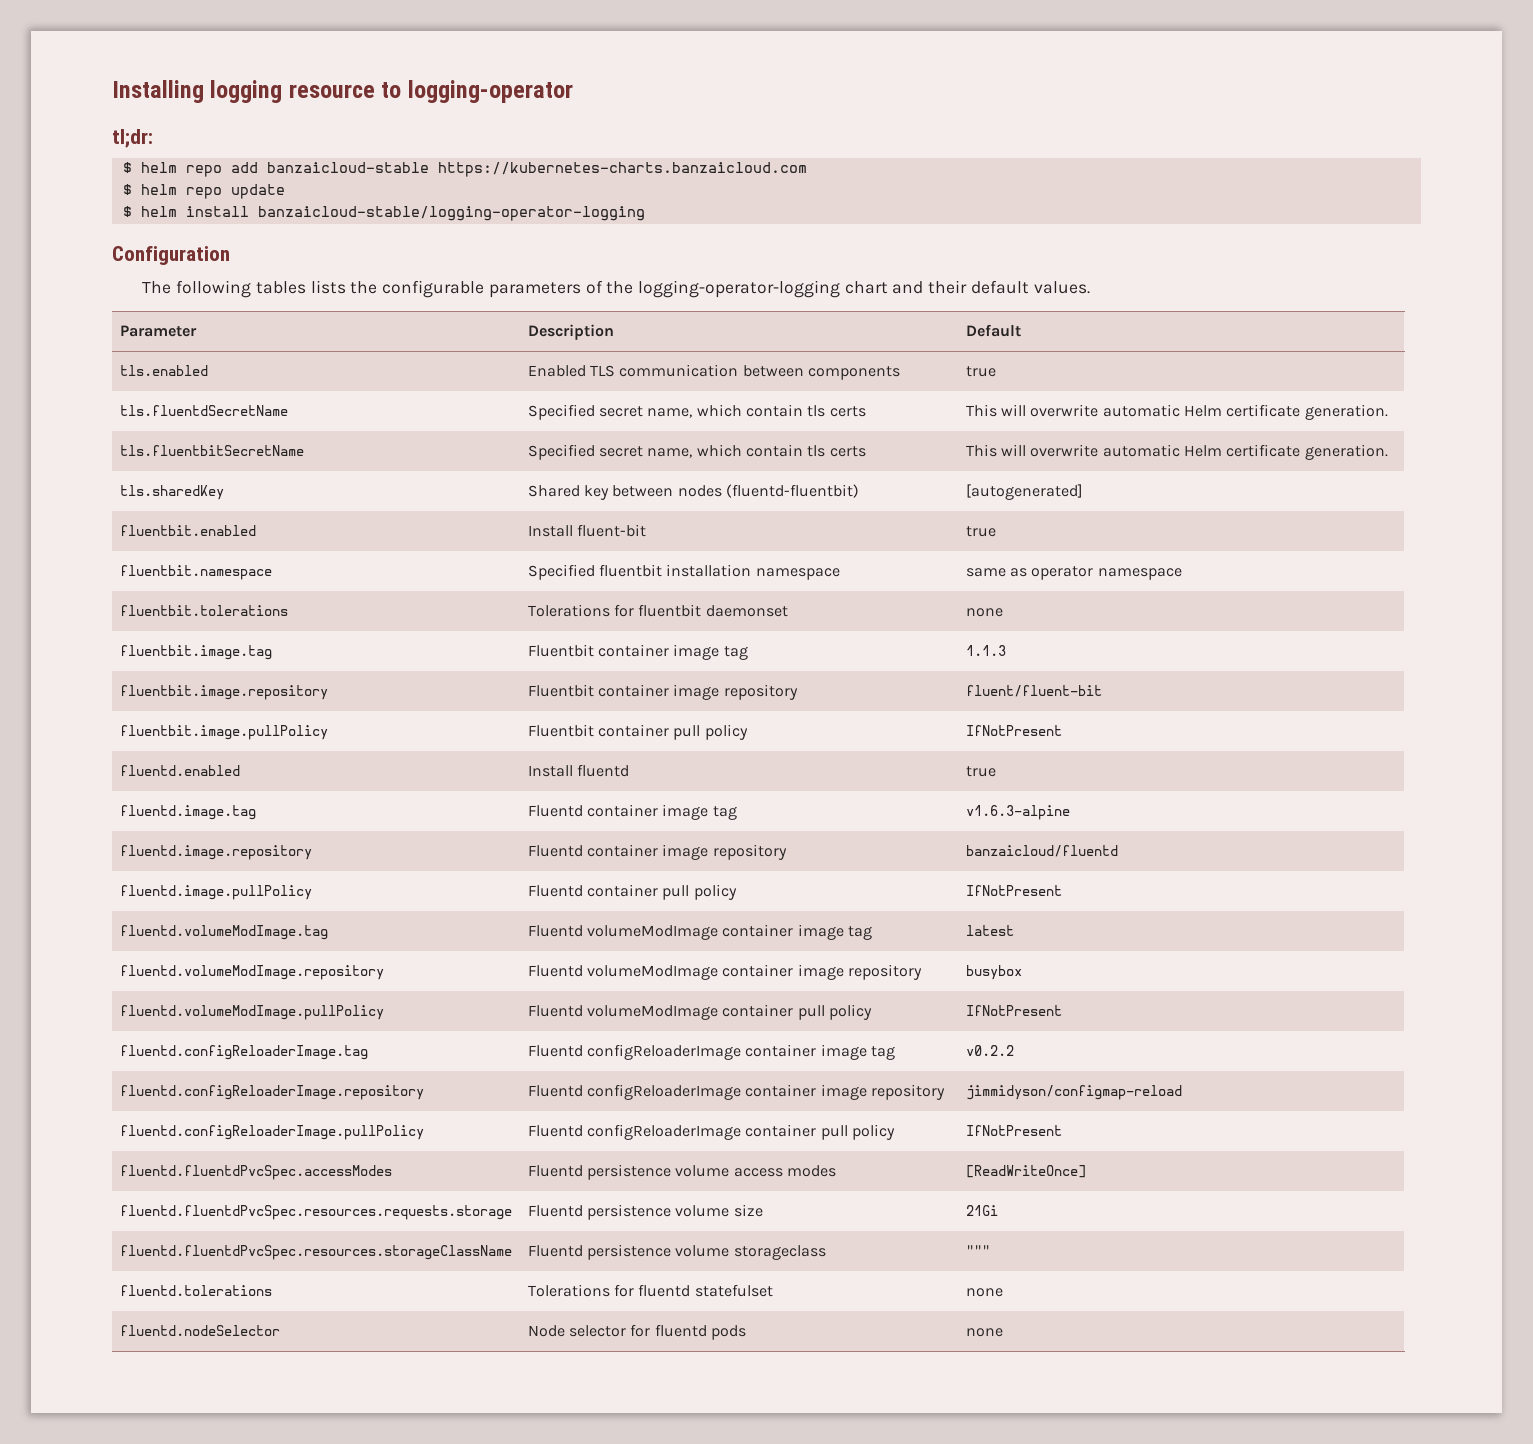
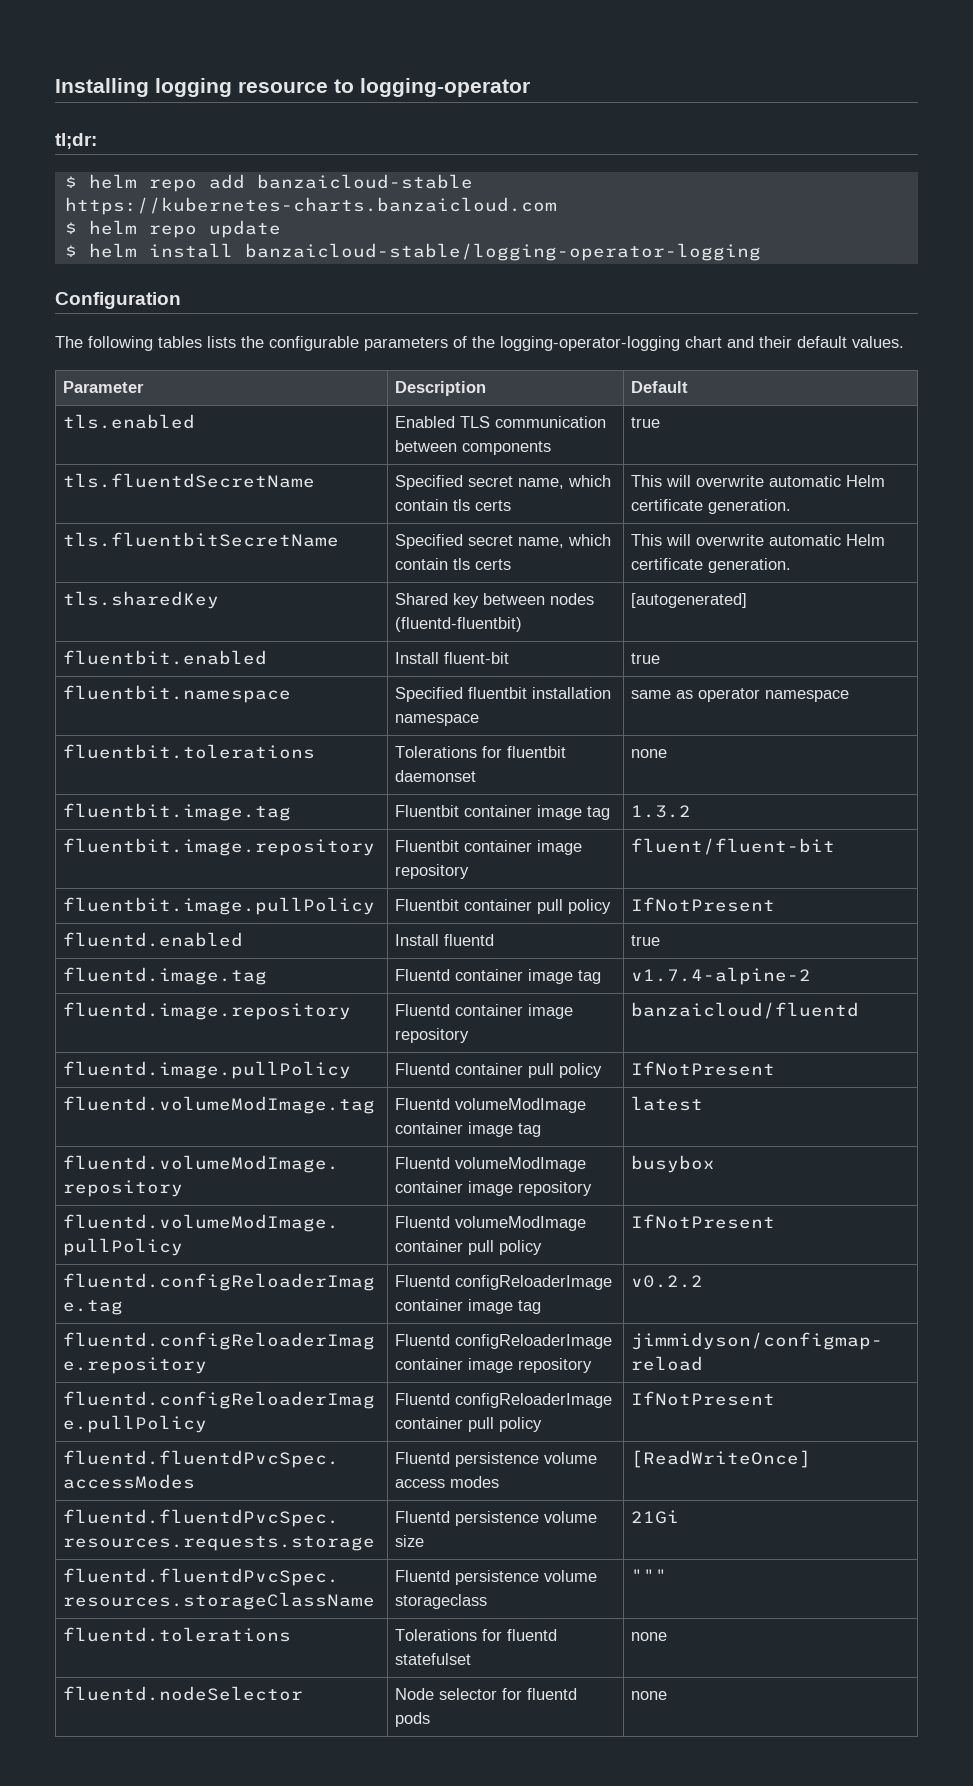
- fluentbit.image.tag | Fluentbit container image tag | 1.1.3
+ fluentbit.image.tag | Fluentbit container image tag | 1.3.2
- fluentd.image.tag | Fluentd container image tag | v1.6.3-alpine
+ fluentd.image.tag | Fluentd container image tag | v1.7.4-alpine-2

